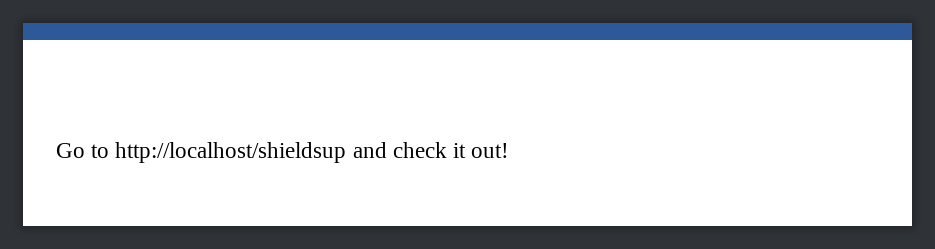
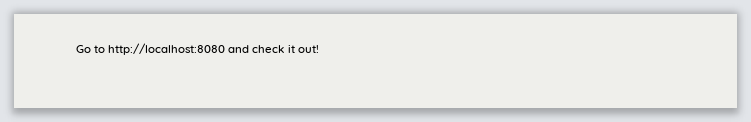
- Go to http://localhost/shieldsup and check it out!
+ Go to http://localhost:8080 and check it out!

